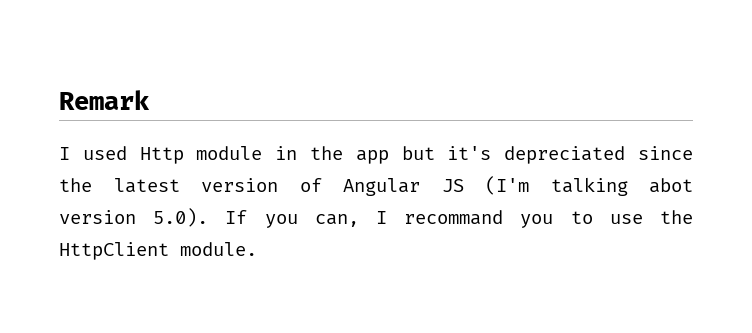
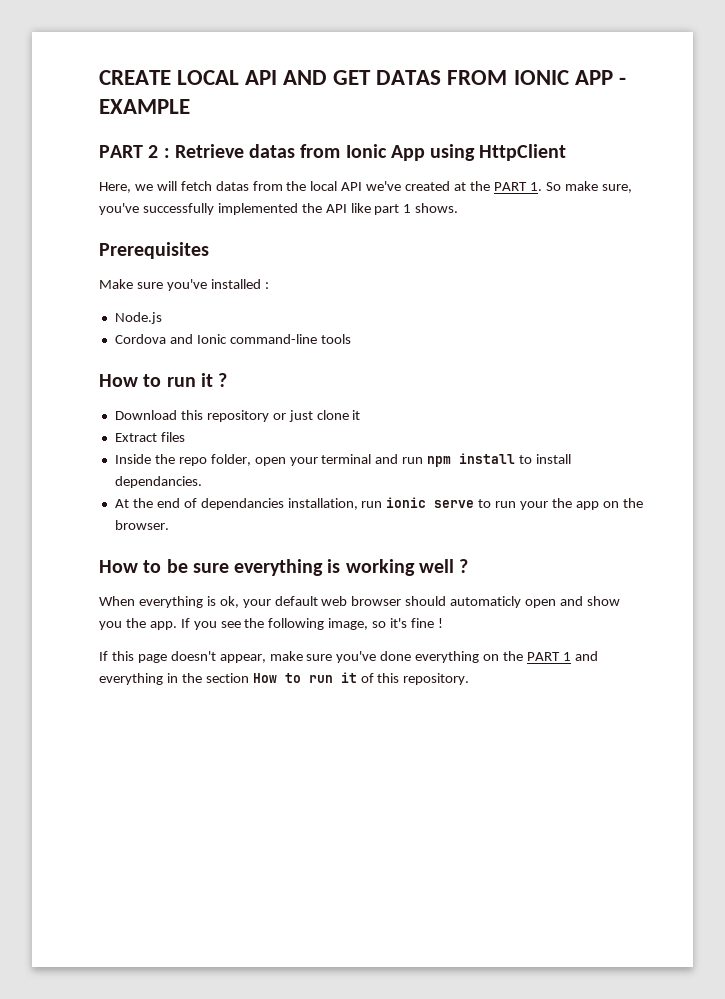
- Remark
- I used Http module in the app but it's depreciated since the latest version of Angular JS (I'm talking abot version 5.0). If you can, I recommand you to use the HttpClient module.
+ CREATE LOCAL API AND GET DATAS FROM IONIC APP - EXAMPLE
+ PART 2 : Retrieve datas from Ionic App using HttpClient
+ Here, we will fetch datas from the local API we've created at the PART 1. So make sure, you've successfully implemented the API like part 1 shows.
+ Prerequisites
+ Make sure you've installed :
+ Node.js
+ Cordova and Ionic command-line tools
+ How to run it ?
+ Download this repository or just clone it
+ Extract files
+ Inside the repo folder, open your terminal and run npm install to install dependancies.
+ At the end of dependancies installation, run ionic serve to run your the app on the browser.
+ How to be sure everything is working well ?
+ When everything is ok, your default web browser should automaticly open and show you the app. If you see the following image, so it's fine !
+ If this page doesn't appear, make sure you've done everything on the PART 1 and everything in the section How to run it of this repository.

